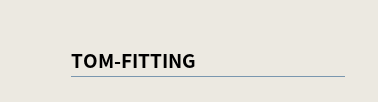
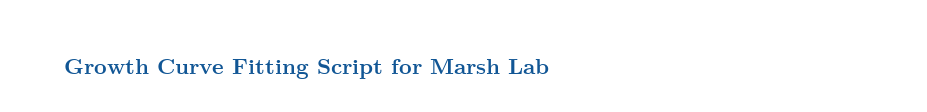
- TOM-FITTING
+ Growth Curve Fitting Script for Marsh Lab

